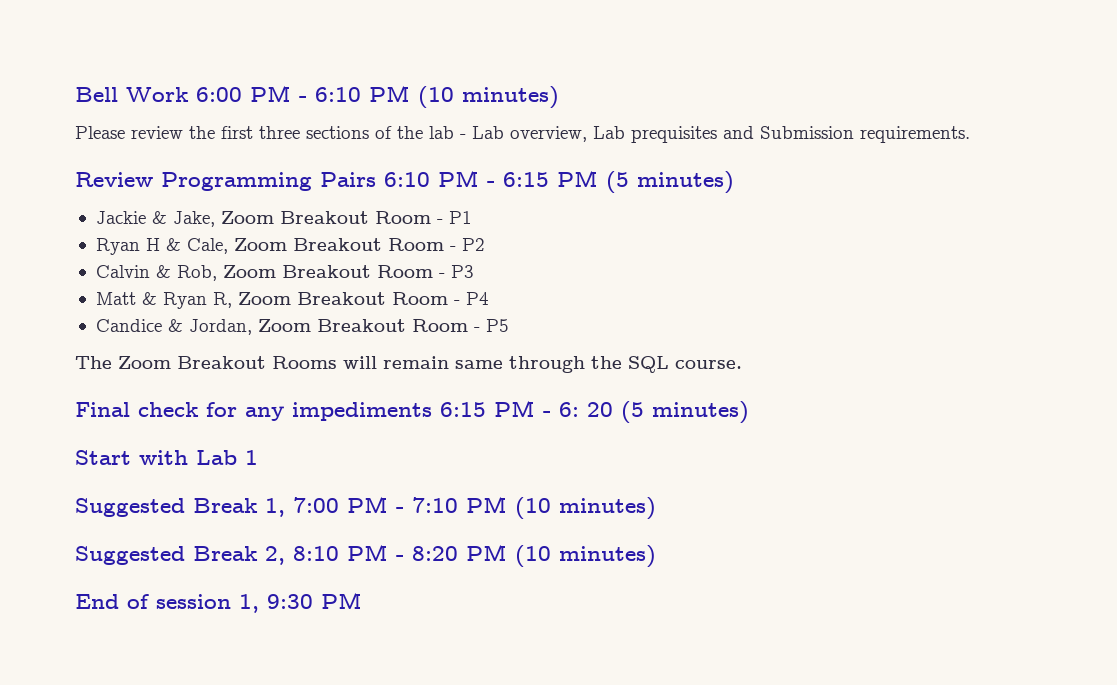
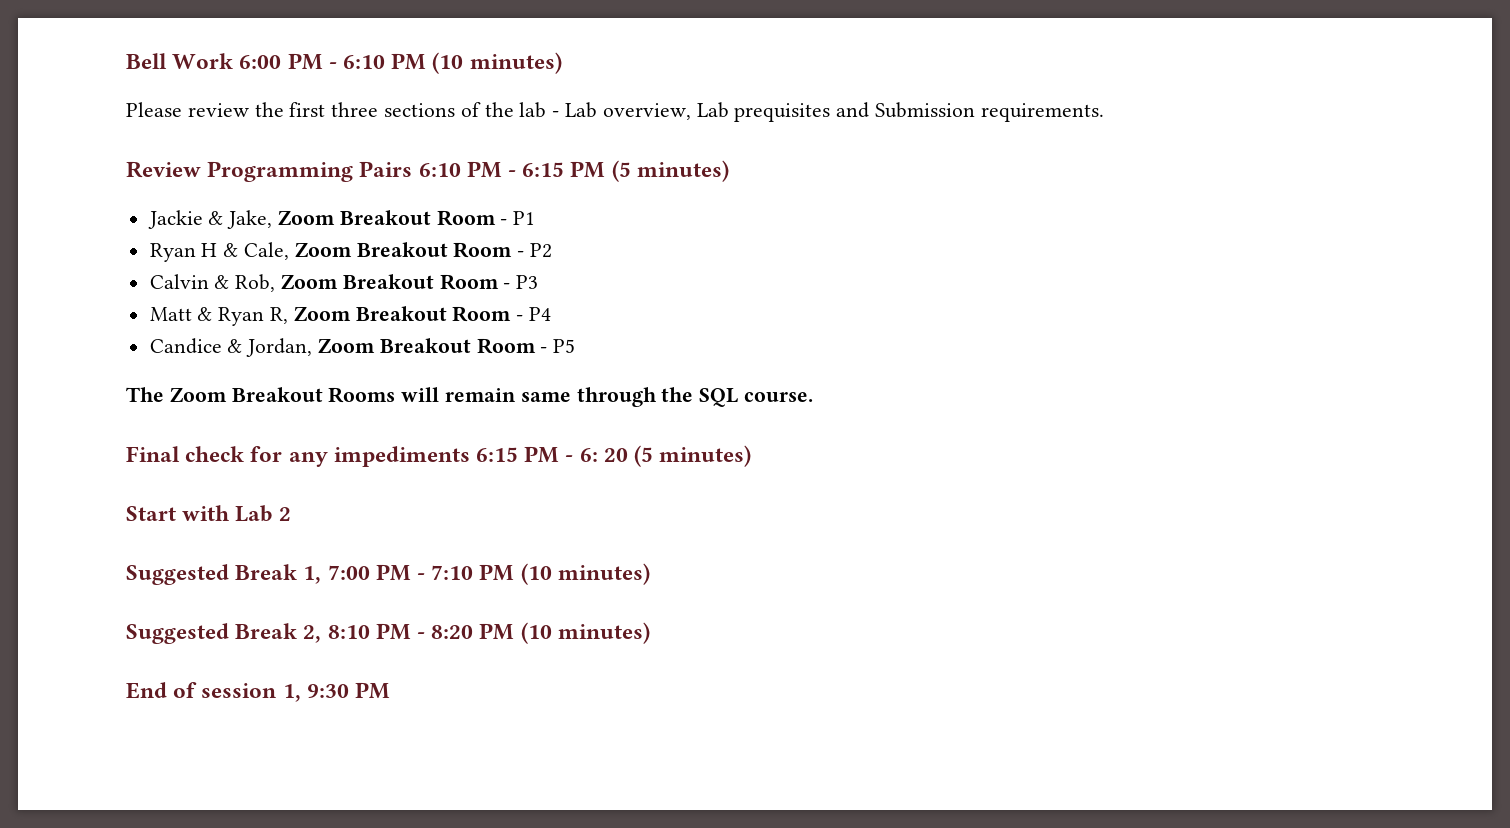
- Start with Lab 1
+ Start with Lab 2

